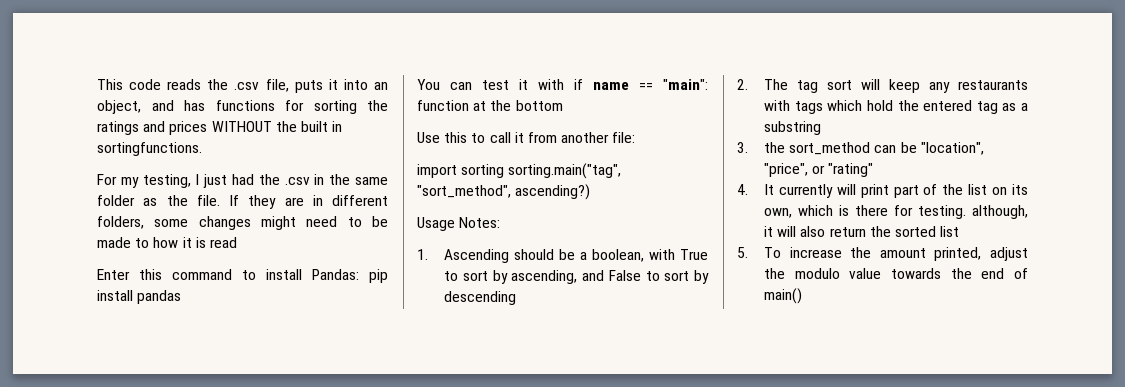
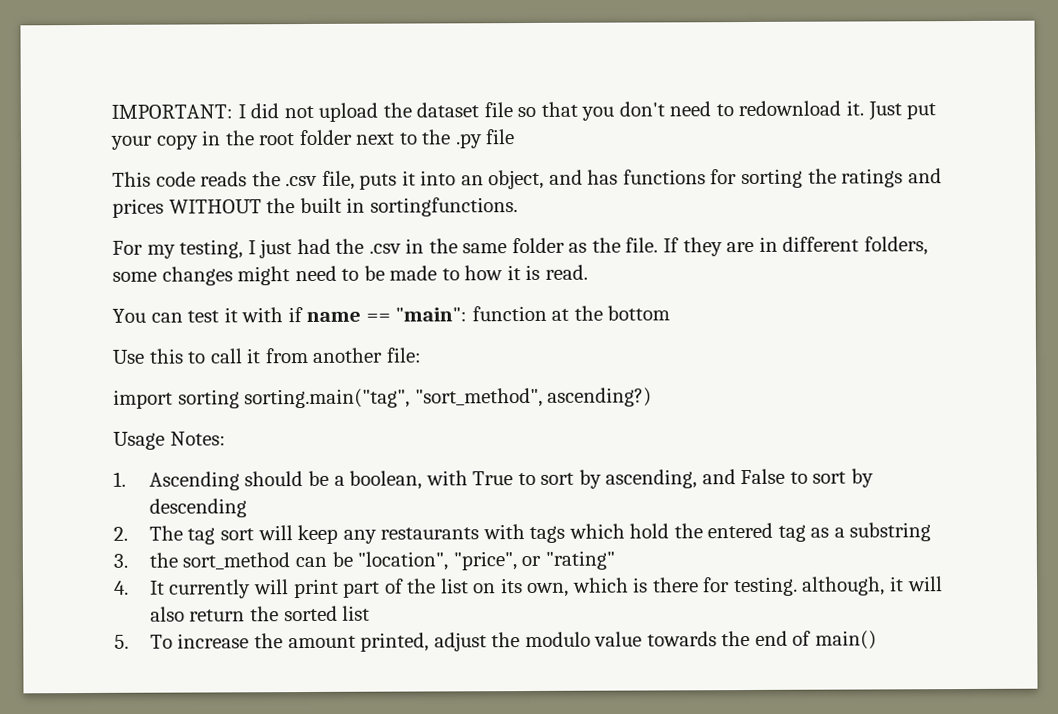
+ IMPORTANT: I did not upload the dataset file so that you don't need to redownload it. Just put your copy in the root folder next to the .py file
- If they are in different folders, some changes might need to be made to how it is read
- Enter this command to install Pandas: pip install pandas
+ If they are in different folders, some changes might need to be made to how it is read.

